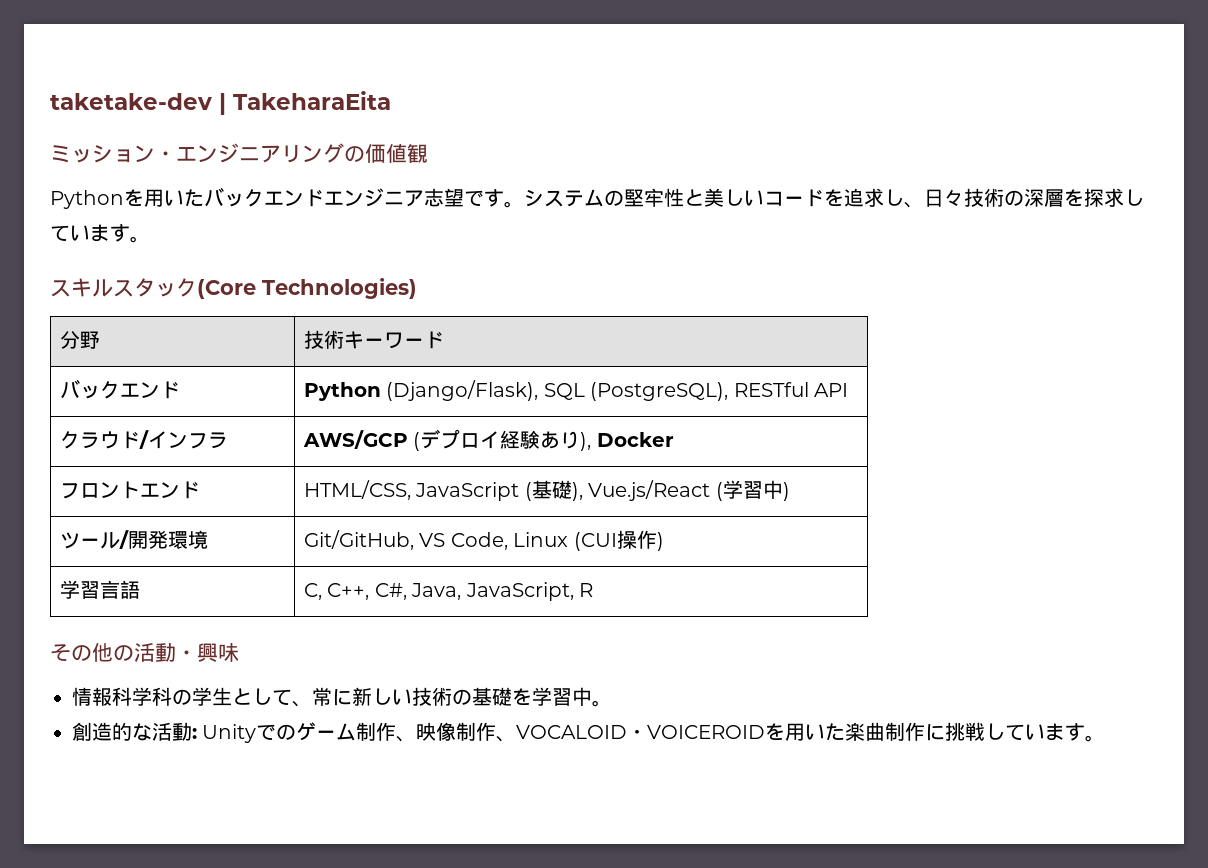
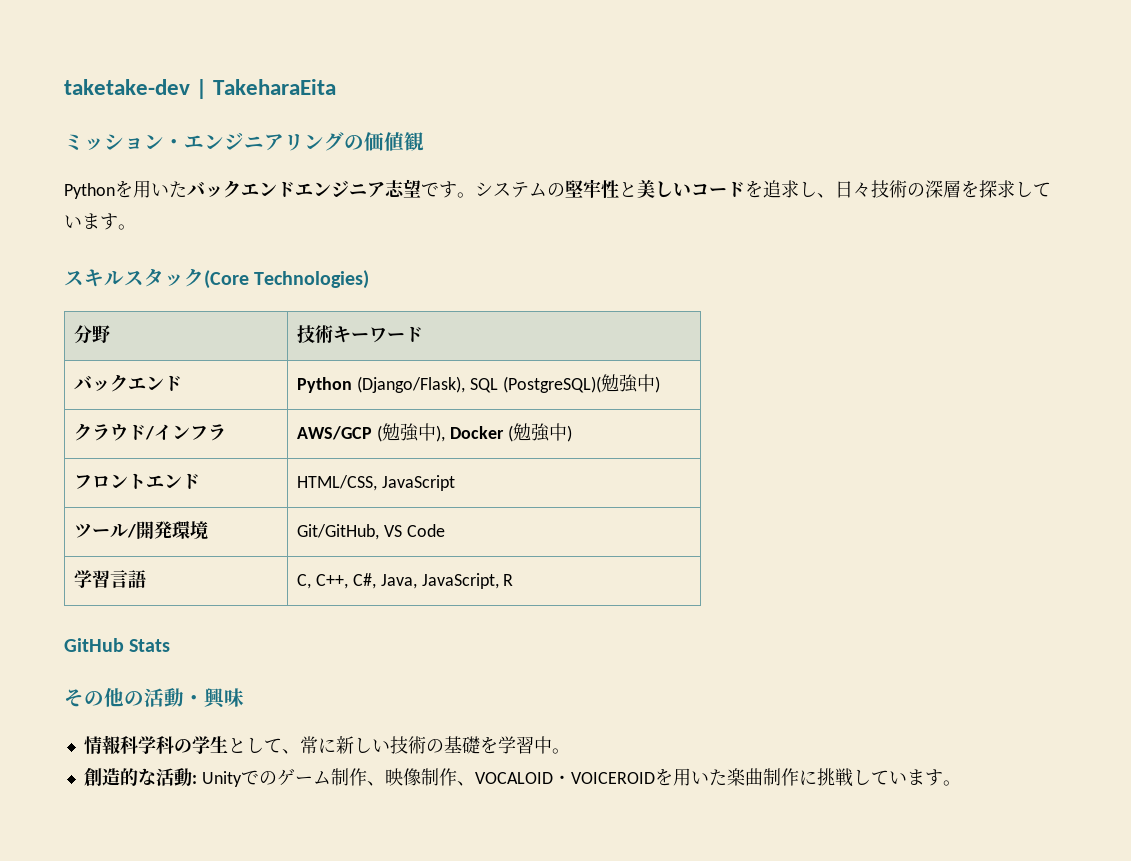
- バックエンド | Python (Django/Flask), SQL (PostgreSQL), RESTful API
+ バックエンド | Python (Django/Flask), SQL (PostgreSQL)(勉強中)
- クラウド/インフラ | AWS/GCP (デプロイ経験あり), Docker
+ クラウド/インフラ | AWS/GCP (勉強中), Docker (勉強中)
- フロントエンド | HTML/CSS, JavaScript (基礎), Vue.js/React (学習中)
+ フロントエンド | HTML/CSS, JavaScript
- ツール/開発環境 | Git/GitHub, VS Code, Linux (CUI操作)
+ ツール/開発環境 | Git/GitHub, VS Code
+ GitHub Stats

